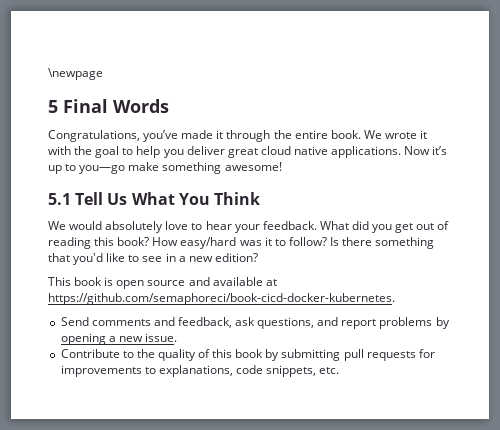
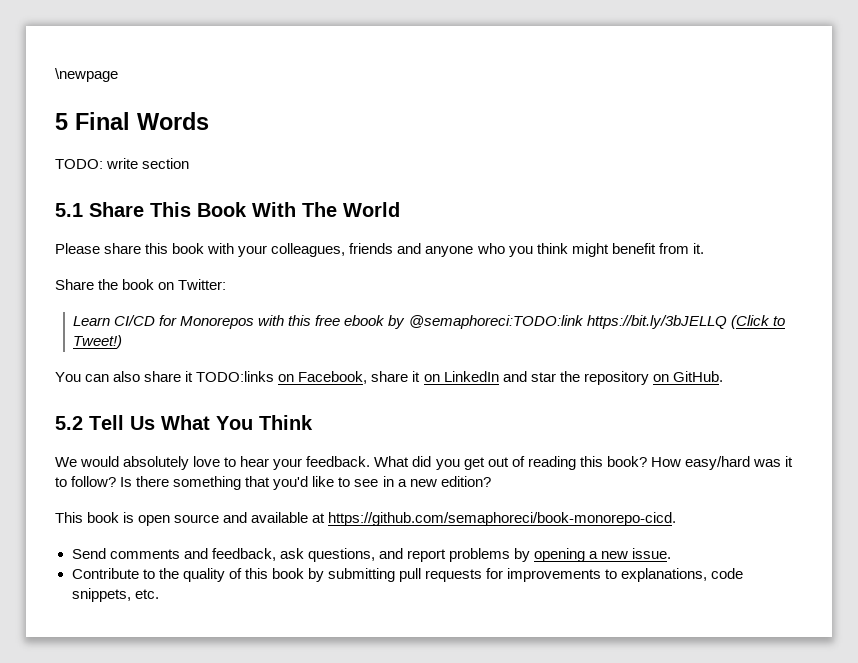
- Congratulations, you’ve made it through the entire book. We wrote it with the goal to help you deliver great cloud native applications. Now it’s up to you—go make something awesome!
- 5.1 Tell Us What You Think
+ TODO: write section
+ 5.1 Share This Book With The World
+ Please share this book with your colleagues, friends and anyone who you think might benefit from it.
+ Share the book on Twitter:
+ Learn CI/CD for Monorepos with this free ebook by @semaphoreci:TODO:link https://bit.ly/3bJELLQ (Click to Tweet!)
+ You can also share it TODO:links on Facebook, share it on LinkedIn and star the repository on GitHub.
+ 5.2 Tell Us What You Think
- This book is open source and available at https://github.com/semaphoreci/book-cicd-docker-kubernetes.
+ This book is open source and available at https://github.com/semaphoreci/book-monorepo-cicd.

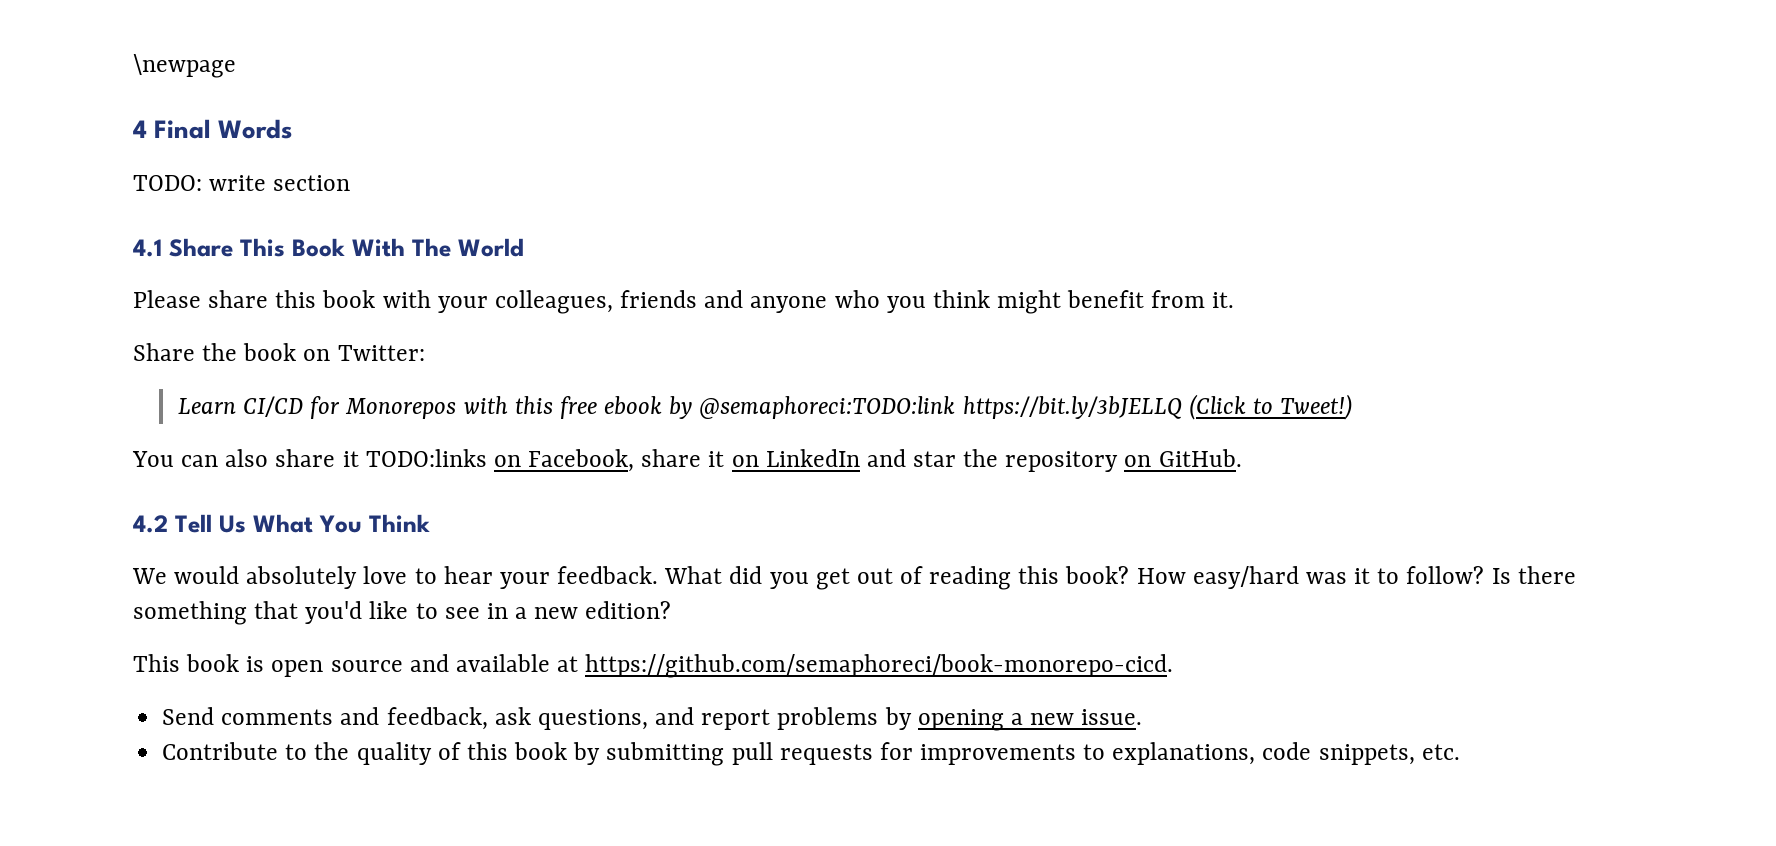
- 5 Final Words
+ 4 Final Words
- 5.1 Share This Book With The World
+ 4.1 Share This Book With The World
- 5.2 Tell Us What You Think
+ 4.2 Tell Us What You Think

